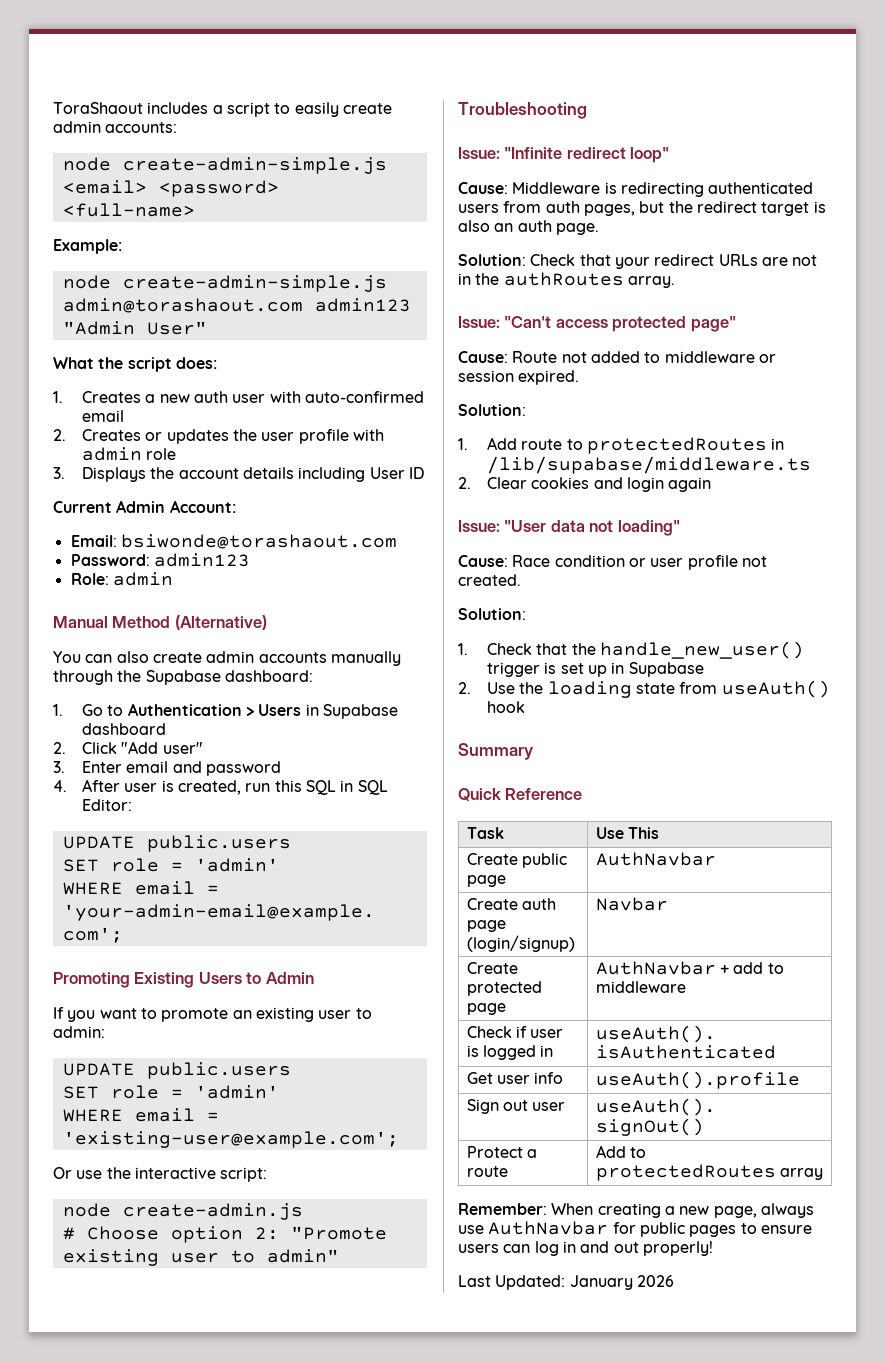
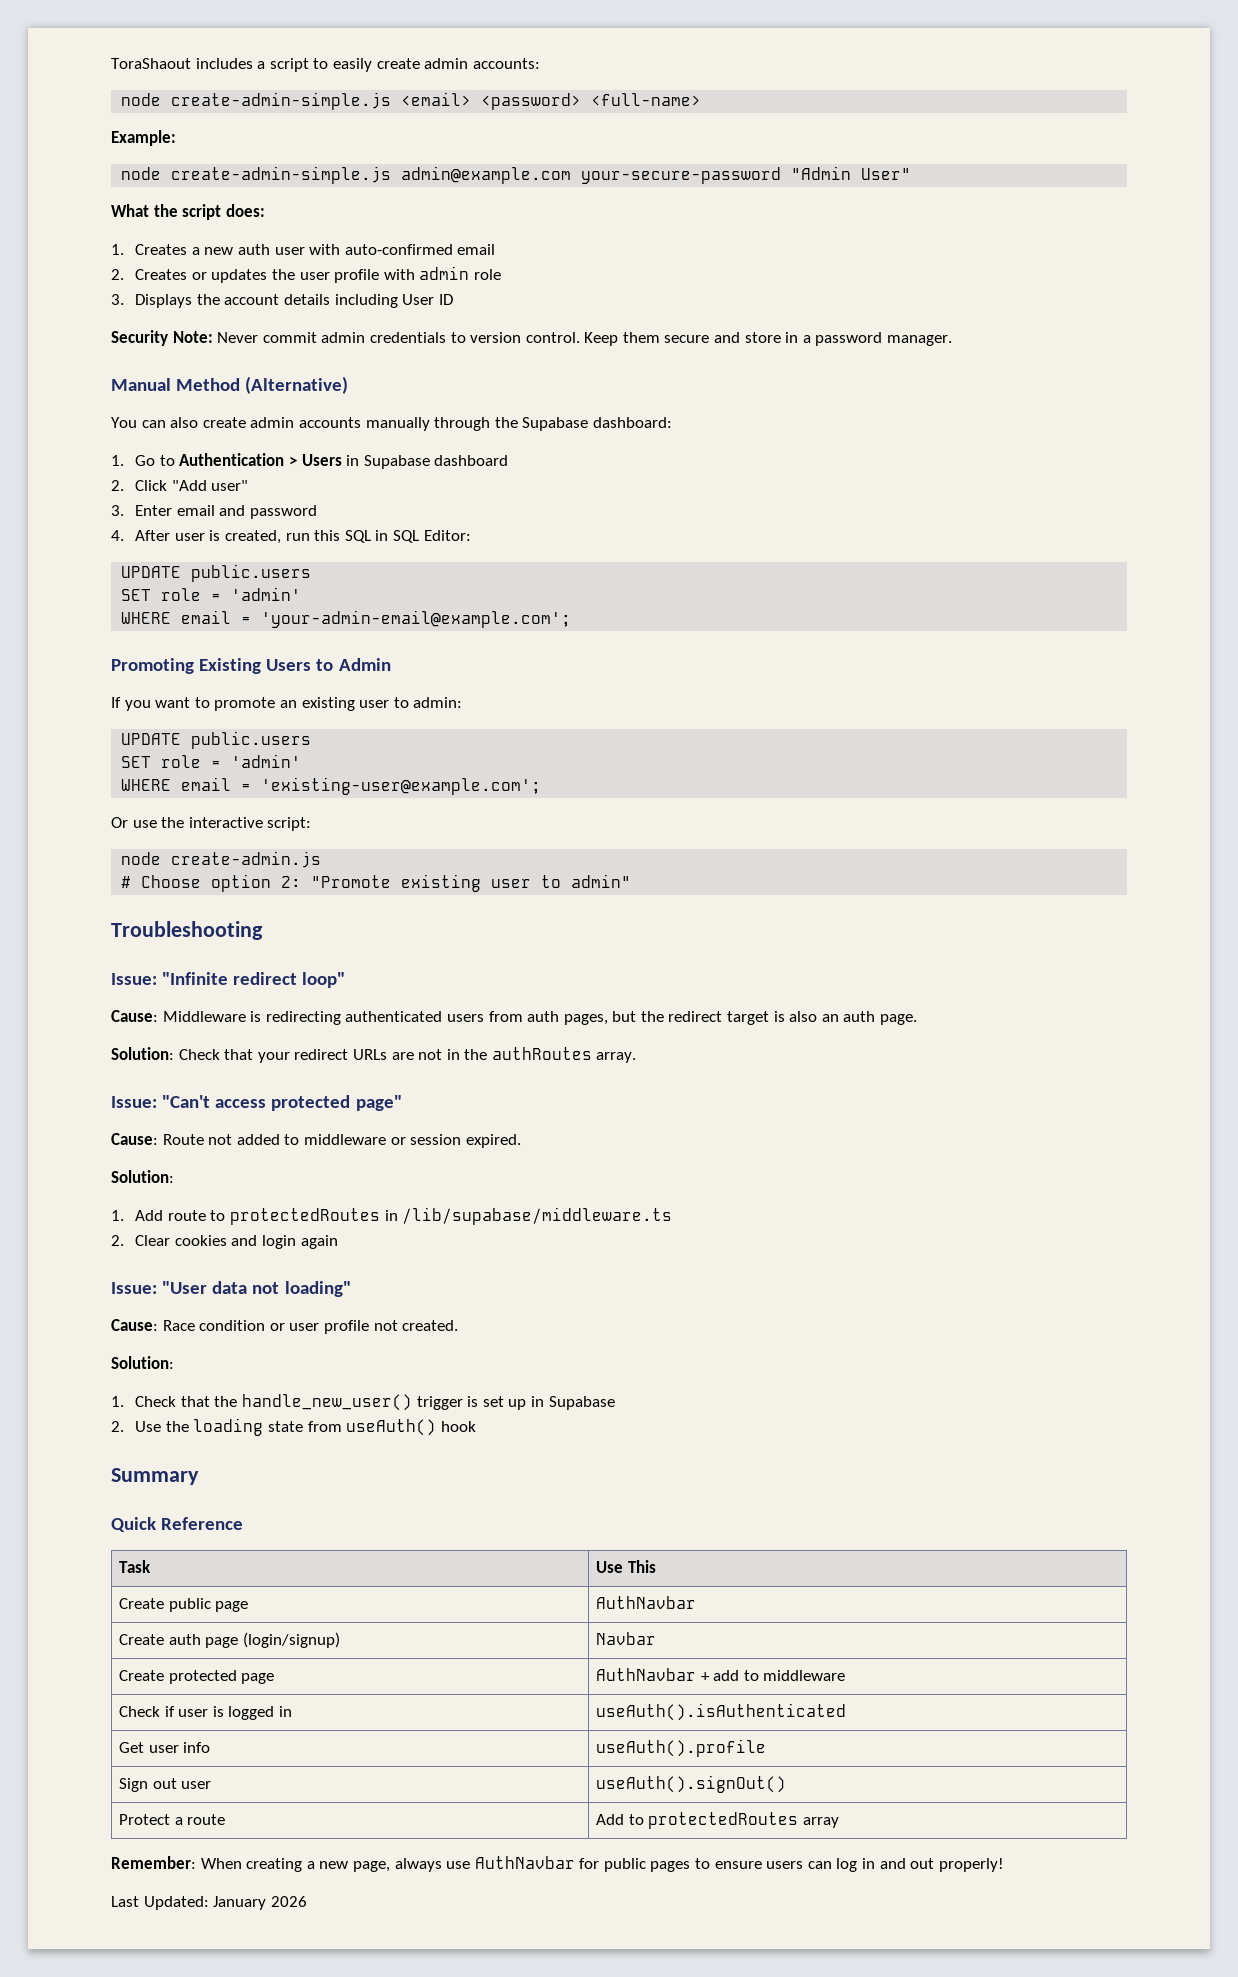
- node create-admin-simple.js admin@torashaout.com admin123 "Admin User"
+ node create-admin-simple.js admin@example.com your-secure-password "Admin User"
- Current Admin Account:
- Email: bsiwonde@torashaout.com
- Password: admin123
- Role: admin
+ Security Note: Never commit admin credentials to version control. Keep them secure and store in a password manager.

